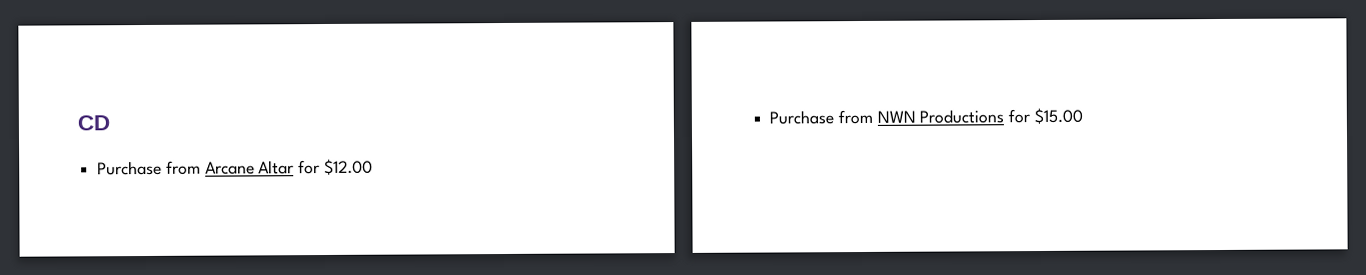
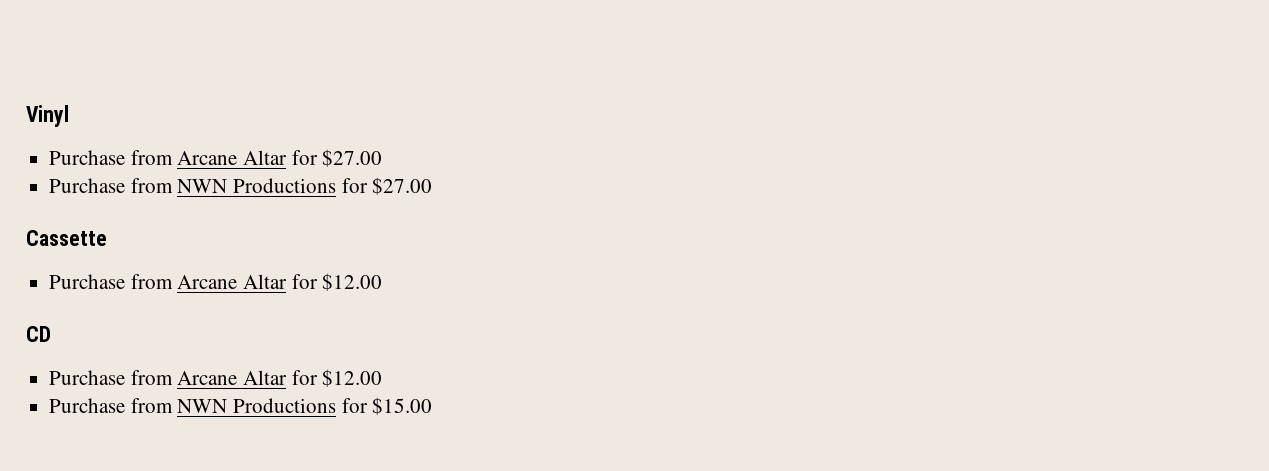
+ Vinyl
+ Purchase from Arcane Altar for $27.00
+ Purchase from NWN Productions for $27.00
+ Cassette
+ Purchase from Arcane Altar for $12.00

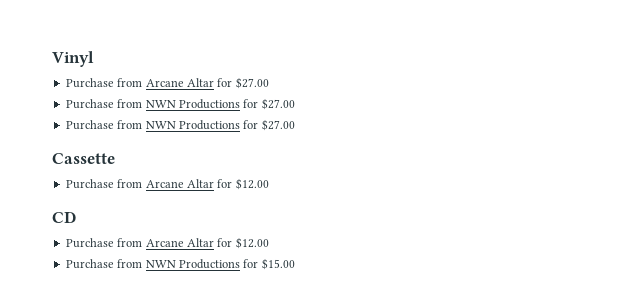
  Purchase from Arcane Altar for $27.00
+ Purchase from NWN Productions for $27.00

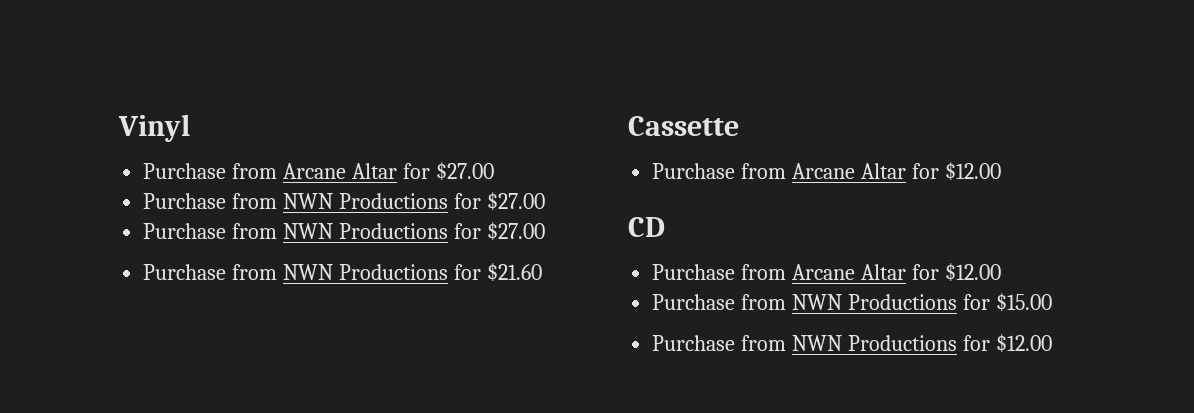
+ Purchase from NWN Productions for $21.60
+ Purchase from NWN Productions for $12.00

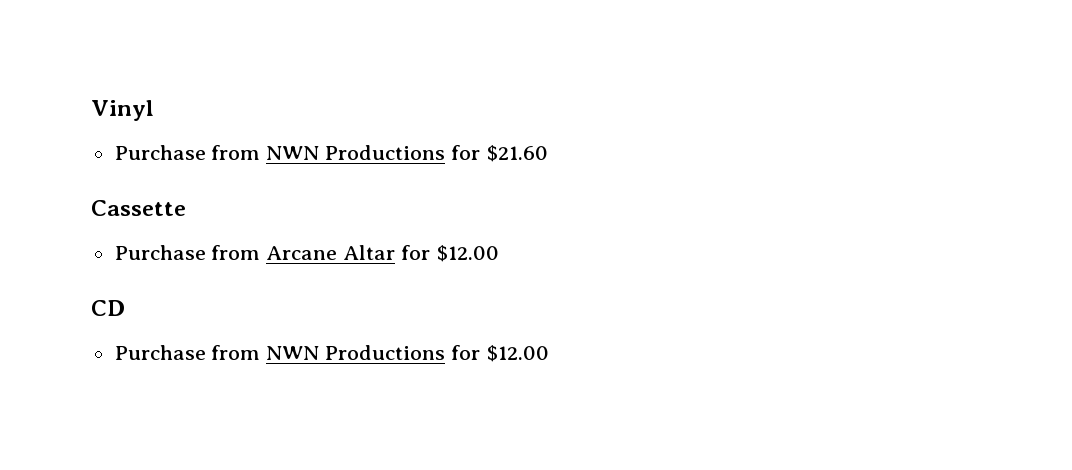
- Purchase from Arcane Altar for $27.00
- Purchase from NWN Productions for $27.00
- Purchase from NWN Productions for $27.00
  CD
- Purchase from Arcane Altar for $12.00
- Purchase from NWN Productions for $15.00

